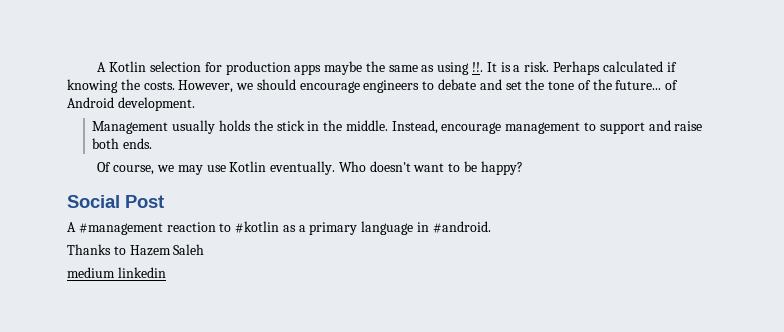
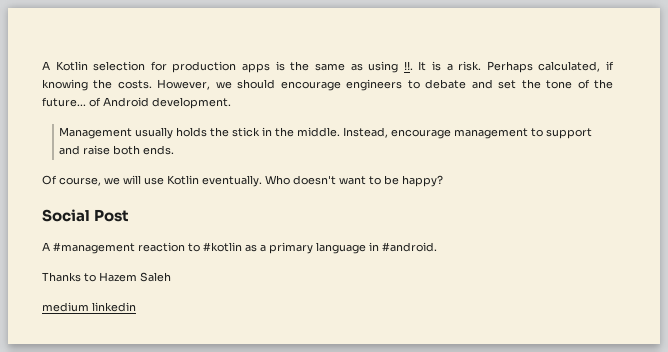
- A Kotlin selection for production apps maybe the same as using !!.
+ A Kotlin selection for production apps is the same as using !!.
- Perhaps calculated if knowing the costs.
+ Perhaps calculated, if knowing the costs.
- Of course, we may use Kotlin eventually.
+ Of course, we will use Kotlin eventually.

